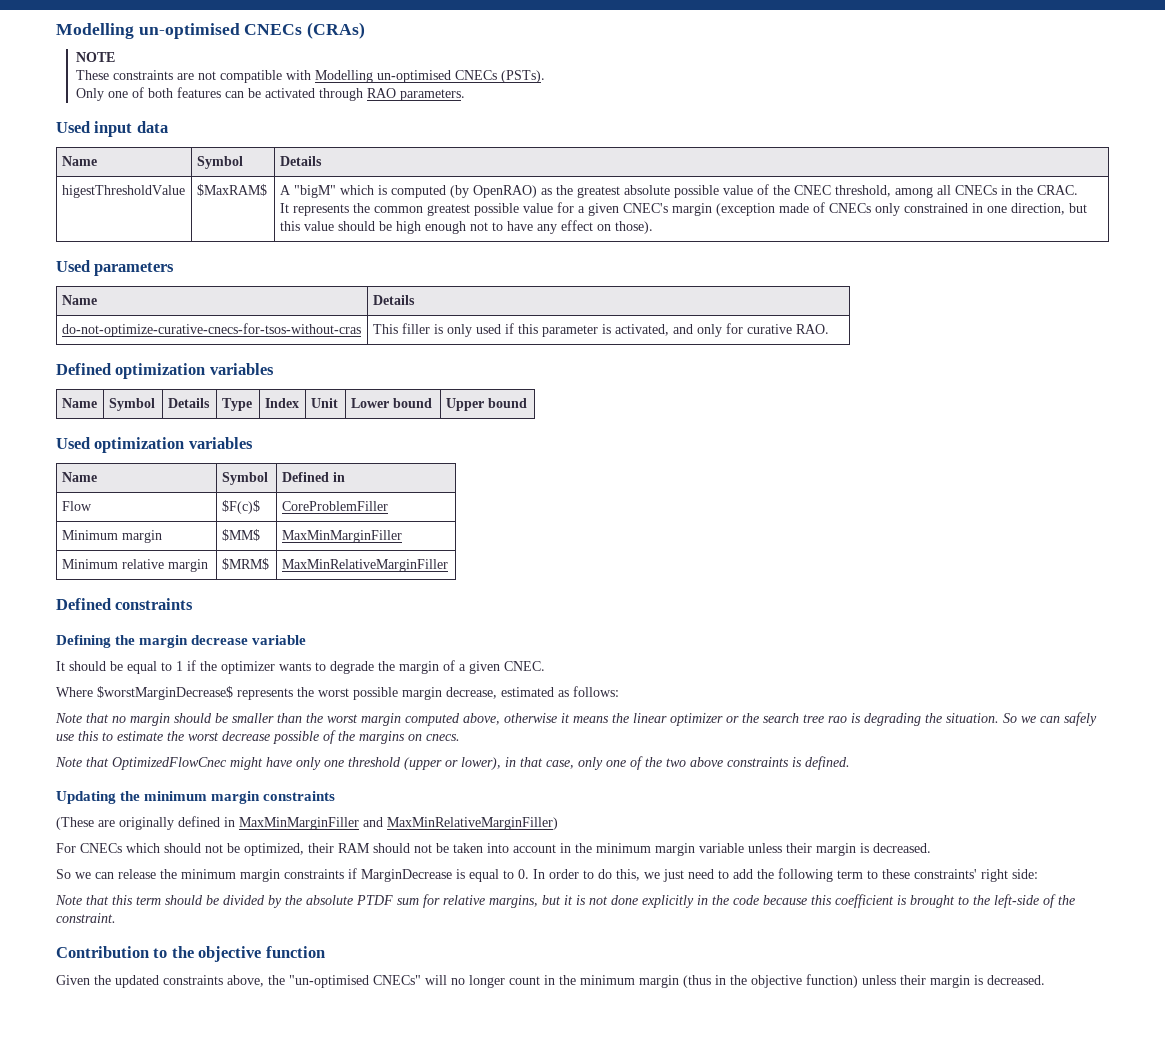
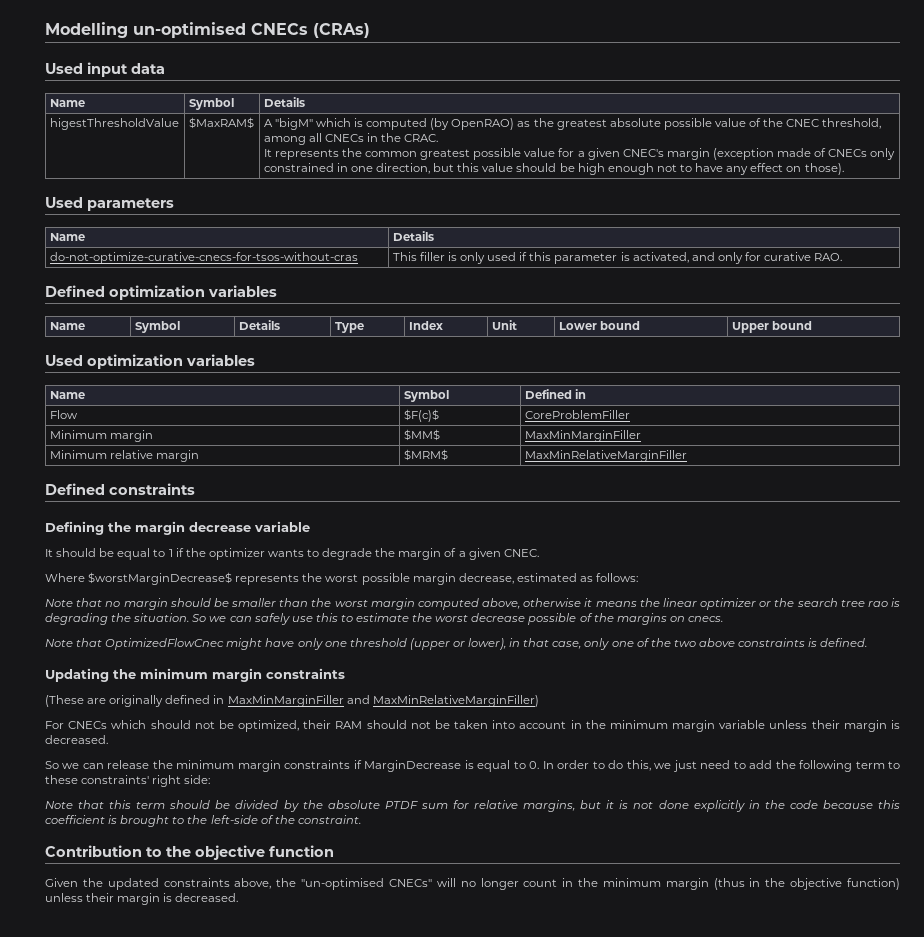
- NOTE
- These constraints are not compatible with Modelling un-optimised CNECs (PSTs).
- Only one of both features can be activated through RAO parameters.

